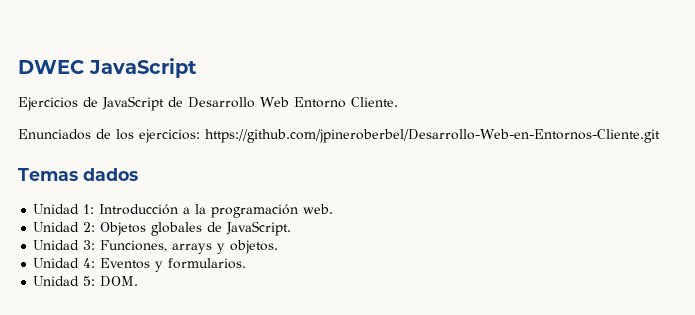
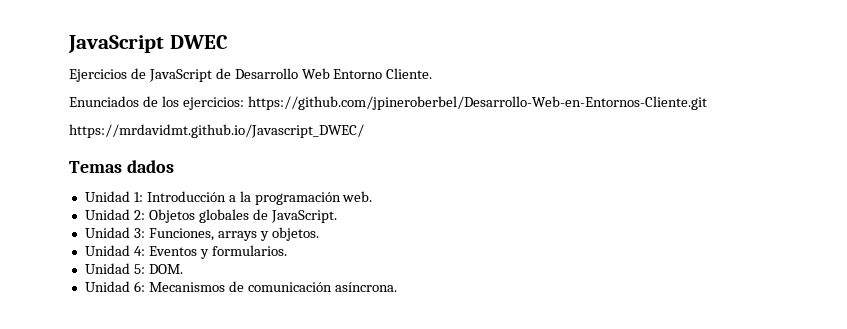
- DWEC JavaScript
+ JavaScript DWEC
+ https://mrdavidmt.github.io/Javascript_DWEC/
+ Unidad 6: Mecanismos de comunicación asíncrona.

